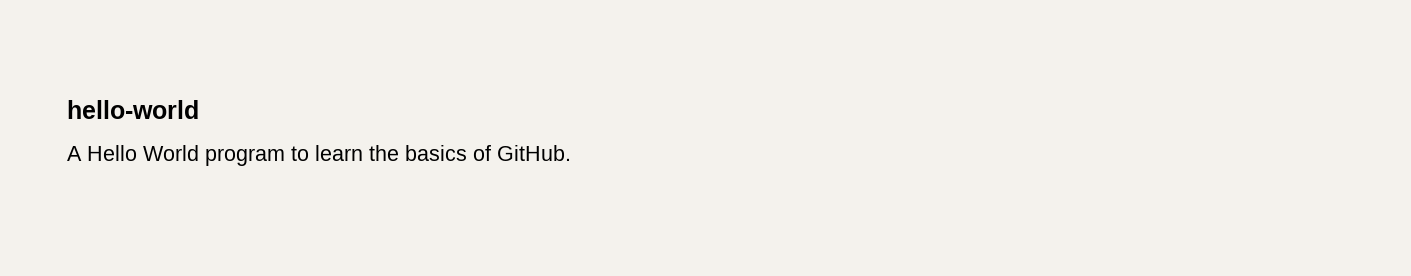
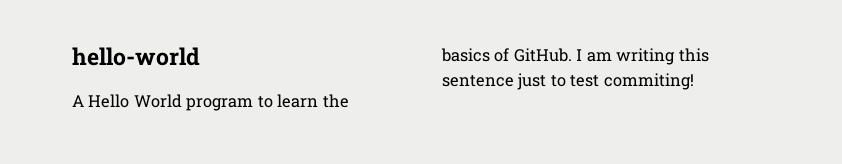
+ I am writing this sentence just to test commiting!

